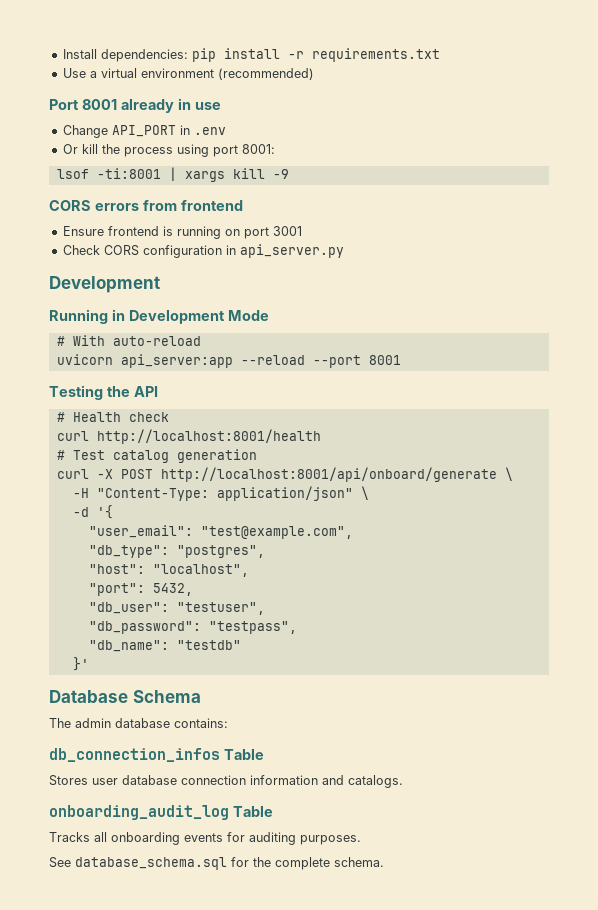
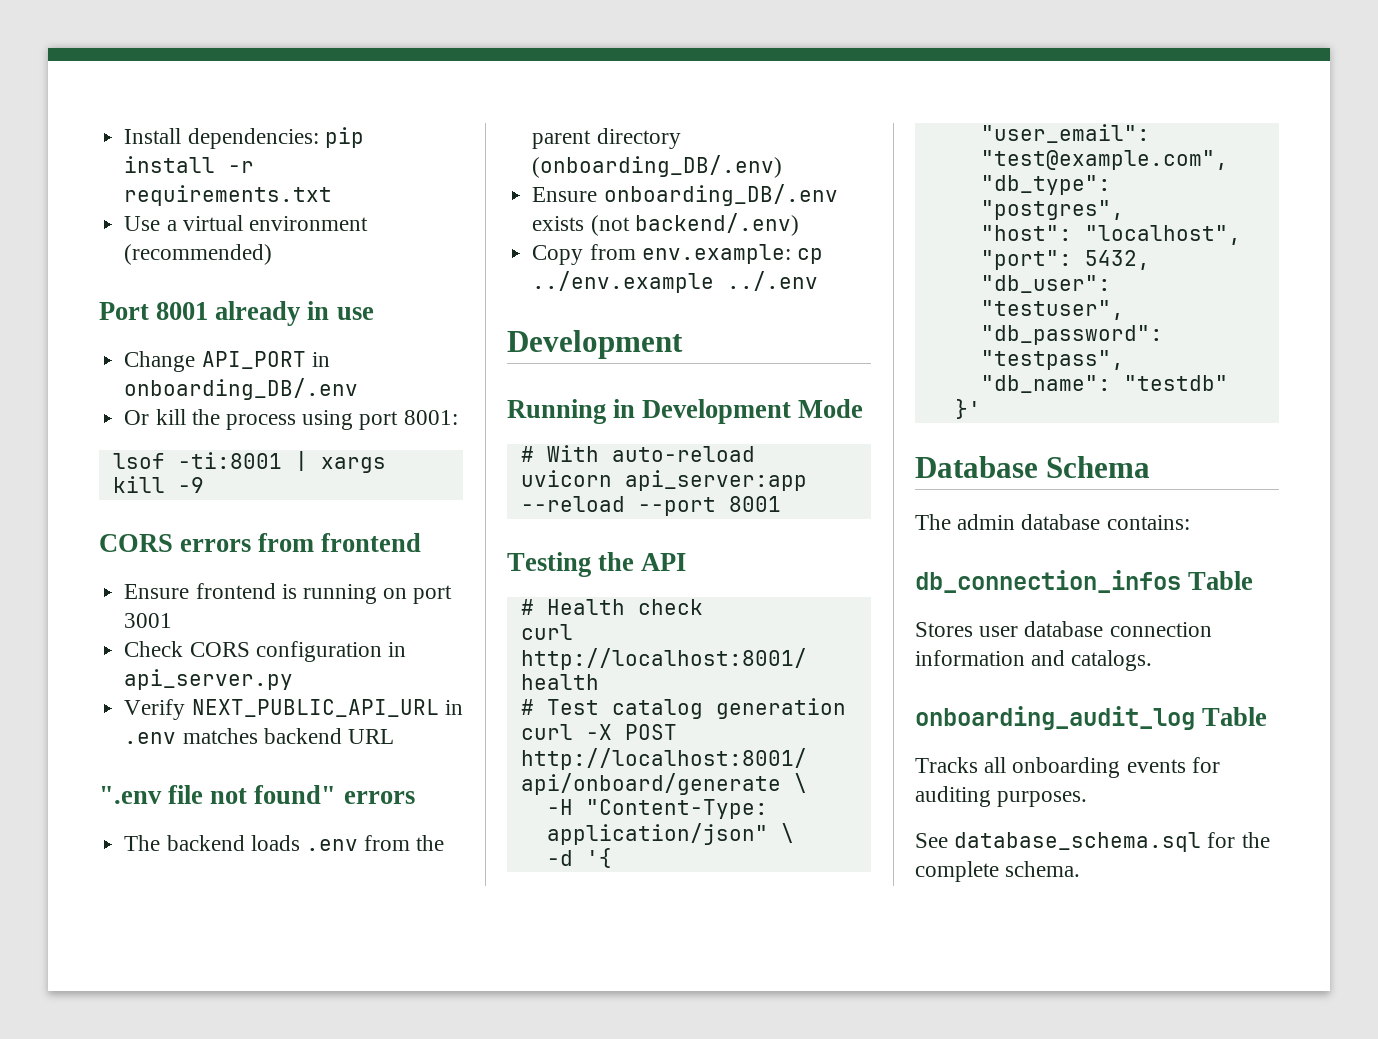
- Change API_PORT in .env
+ Change API_PORT in onboarding_DB/.env
+ Verify NEXT_PUBLIC_API_URL in .env matches backend URL
+ ".env file not found" errors
+ The backend loads .env from the parent directory (onboarding_DB/.env)
+ Ensure onboarding_DB/.env exists (not backend/.env)
+ Copy from env.example: cp ../env.example ../.env

